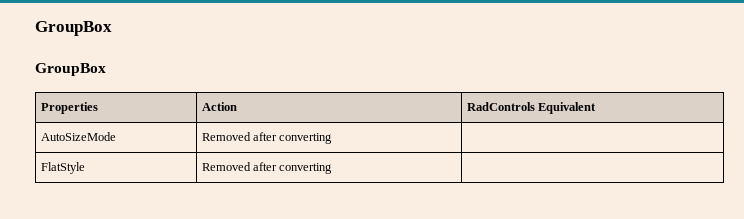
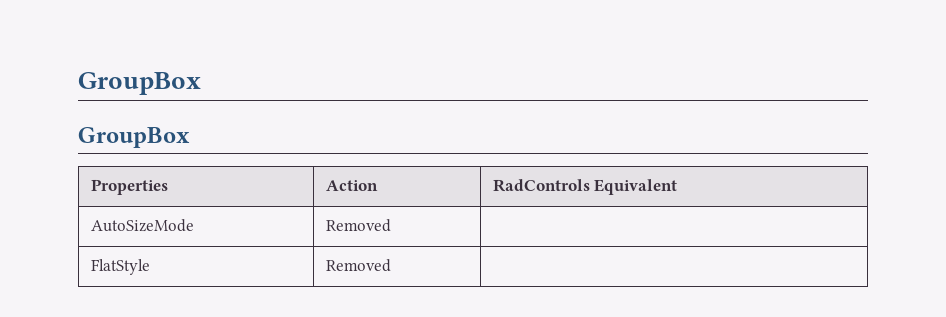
- AutoSizeMode | Removed after converting |
+ AutoSizeMode | Removed |
- FlatStyle | Removed after converting |
+ FlatStyle | Removed |

